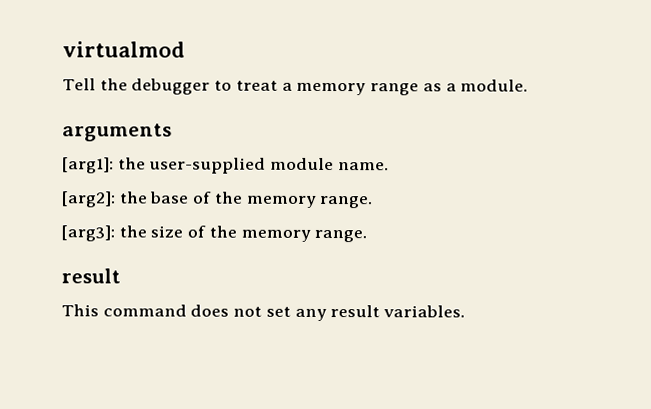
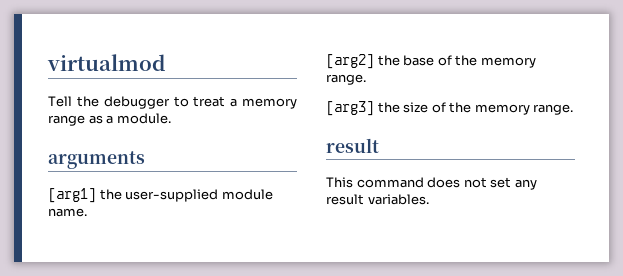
- [arg1]: the user-supplied module name.
+ [arg1] the user-supplied module name.
- [arg2]: the base of the memory range.
+ [arg2] the base of the memory range.
- [arg3]: the size of the memory range.
+ [arg3] the size of the memory range.

